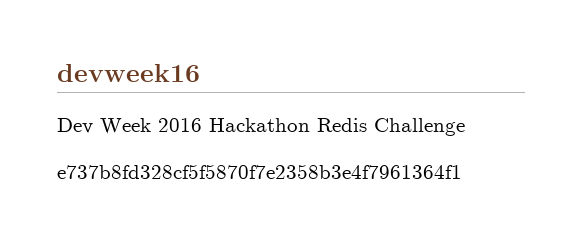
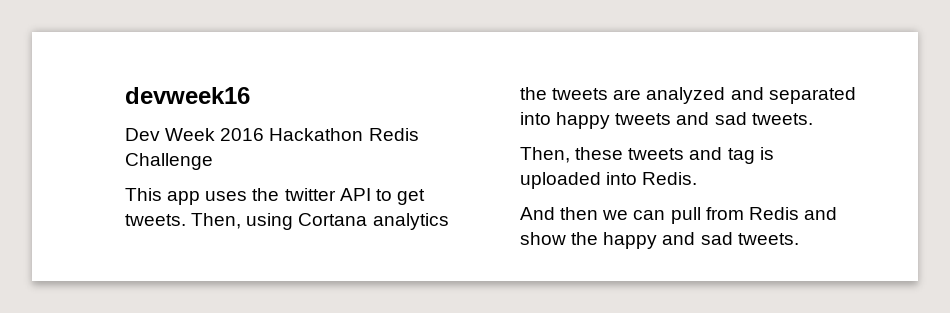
- e737b8fd328cf5f5870f7e2358b3e4f7961364f1
+ This app uses the twitter API to get tweets. Then, using Cortana analytics the tweets are analyzed and separated into happy tweets and sad tweets.
+ Then, these tweets and tag is uploaded into Redis.
+ And then we can pull from Redis and show the happy and sad tweets.

